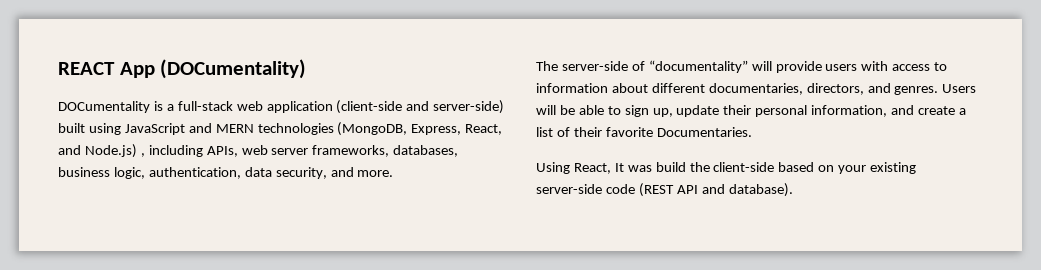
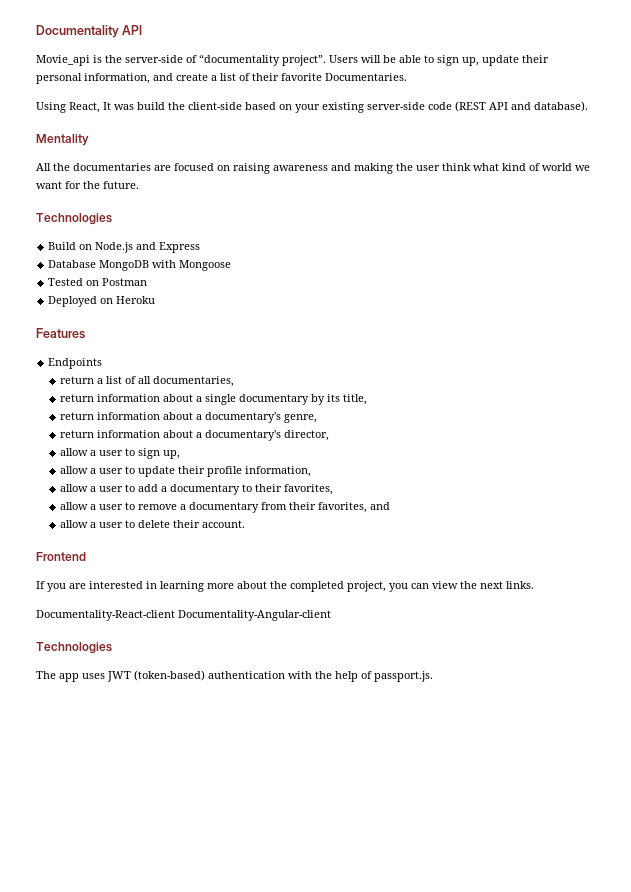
- REACT App (DOCumentality)
- DOCumentality is a full-stack web application (client-side and server-side) built using JavaScript and MERN technologies (MongoDB, Express, React, and Node.js) , including APIs, web server frameworks, databases, business logic, authentication, data security, and more.
- The server-side of “documentality” will provide users with access to information about different documentaries, directors, and genres.
+ Documentality API
+ Movie_api is the server-side of “documentality project”.
+ Mentality
+ All the documentaries are focused on raising awareness and making the user think what kind of world we want for the future.
+ Technologies
+ Build on Node.js and Express
+ Database MongoDB with Mongoose
+ Tested on Postman
+ Deployed on Heroku
+ Features
+ Endpoints
+ return a list of all documentaries,
+ return information about a single documentary by its title,
+ return information about a documentary's genre,
+ return information about a documentary's director,
+ allow a user to sign up,
+ allow a user to update their profile information,
+ allow a user to add a documentary to their favorites,
+ allow a user to remove a documentary from their favorites, and
+ allow a user to delete their account.
+ Frontend
+ If you are interested in learning more about the completed project, you can view the next links.
+ Documentality-React-client Documentality-Angular-client
+ Technologies
+ The app uses JWT (token-based) authentication with the help of passport.js.

